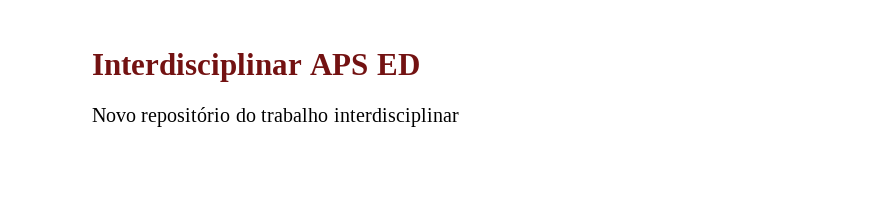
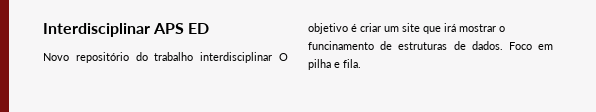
- Novo repositório do trabalho interdisciplinar
+ Novo repositório do trabalho interdisciplinar O objetivo é criar um site que irá mostrar o funcinamento de estruturas de dados. Foco em pilha e fila.

